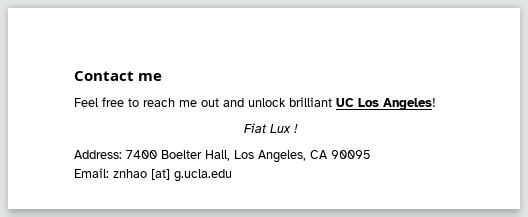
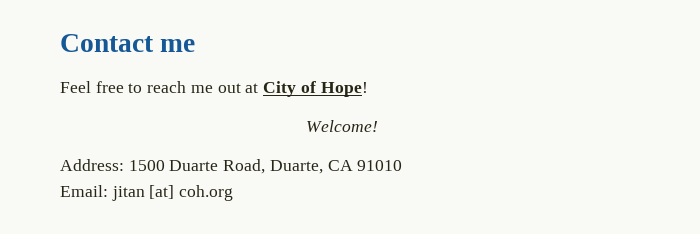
- Feel free to reach me out and unlock brilliant UC Los Angeles!
- Fiat Lux !
- Address: 7400 Boelter Hall, Los Angeles, CA 90095
- Email: znhao [at] g.ucla.edu
+ Feel free to reach me out at City of Hope!
+ Welcome!
+ Address: 1500 Duarte Road, Duarte, CA 91010
+ Email: jitan [at] coh.org

